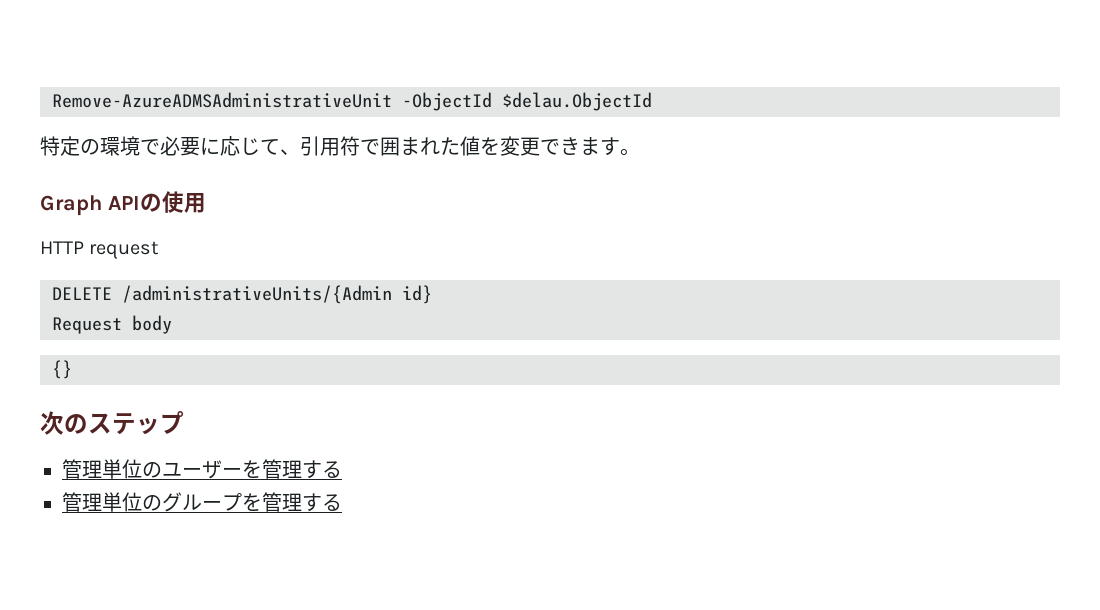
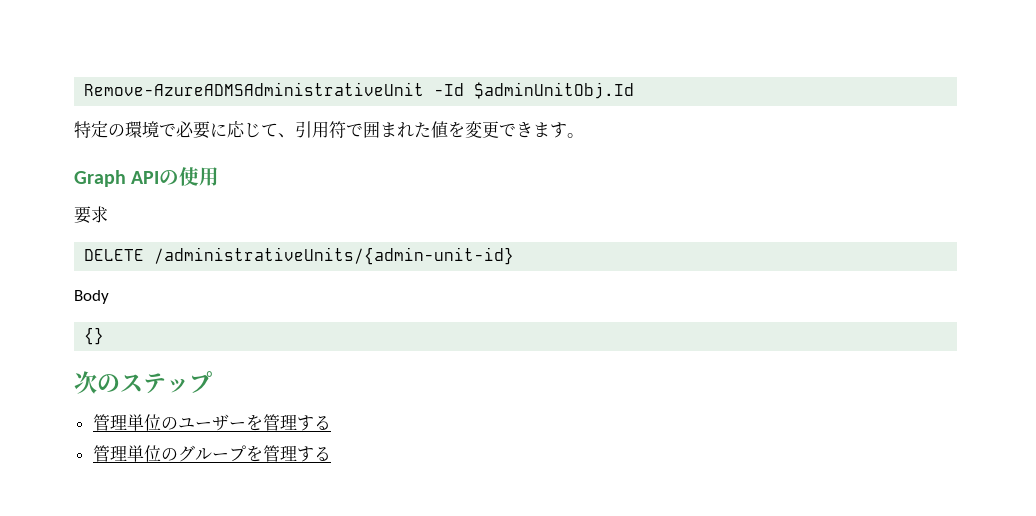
- Remove-AzureADMSAdministrativeUnit -ObjectId $delau.ObjectId
+ Remove-AzureADMSAdministrativeUnit -Id $adminUnitObj.Id
- HTTP request
+ 要求
- DELETE /administrativeUnits/{Admin id}
- Request body
+ DELETE /administrativeUnits/{admin-unit-id}
+ Body

